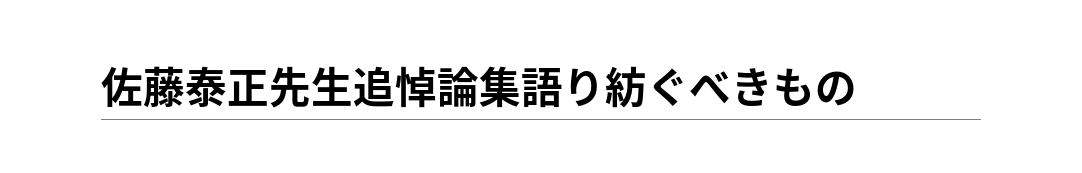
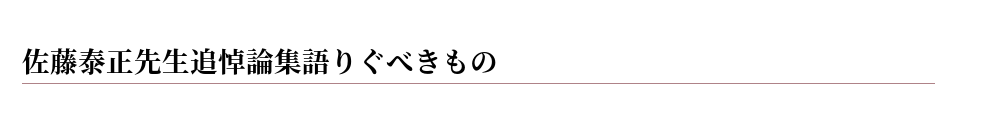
- 佐藤泰正先生追悼論集語り紡ぐべきもの
+ 佐藤泰正先生追悼論集語りぐべきもの

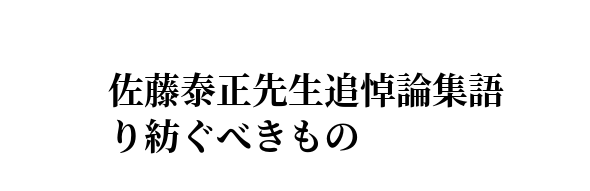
- 佐藤泰正先生追悼論集語りぐべきもの
+ 佐藤泰正先生追悼論集語り紡ぐべきもの

